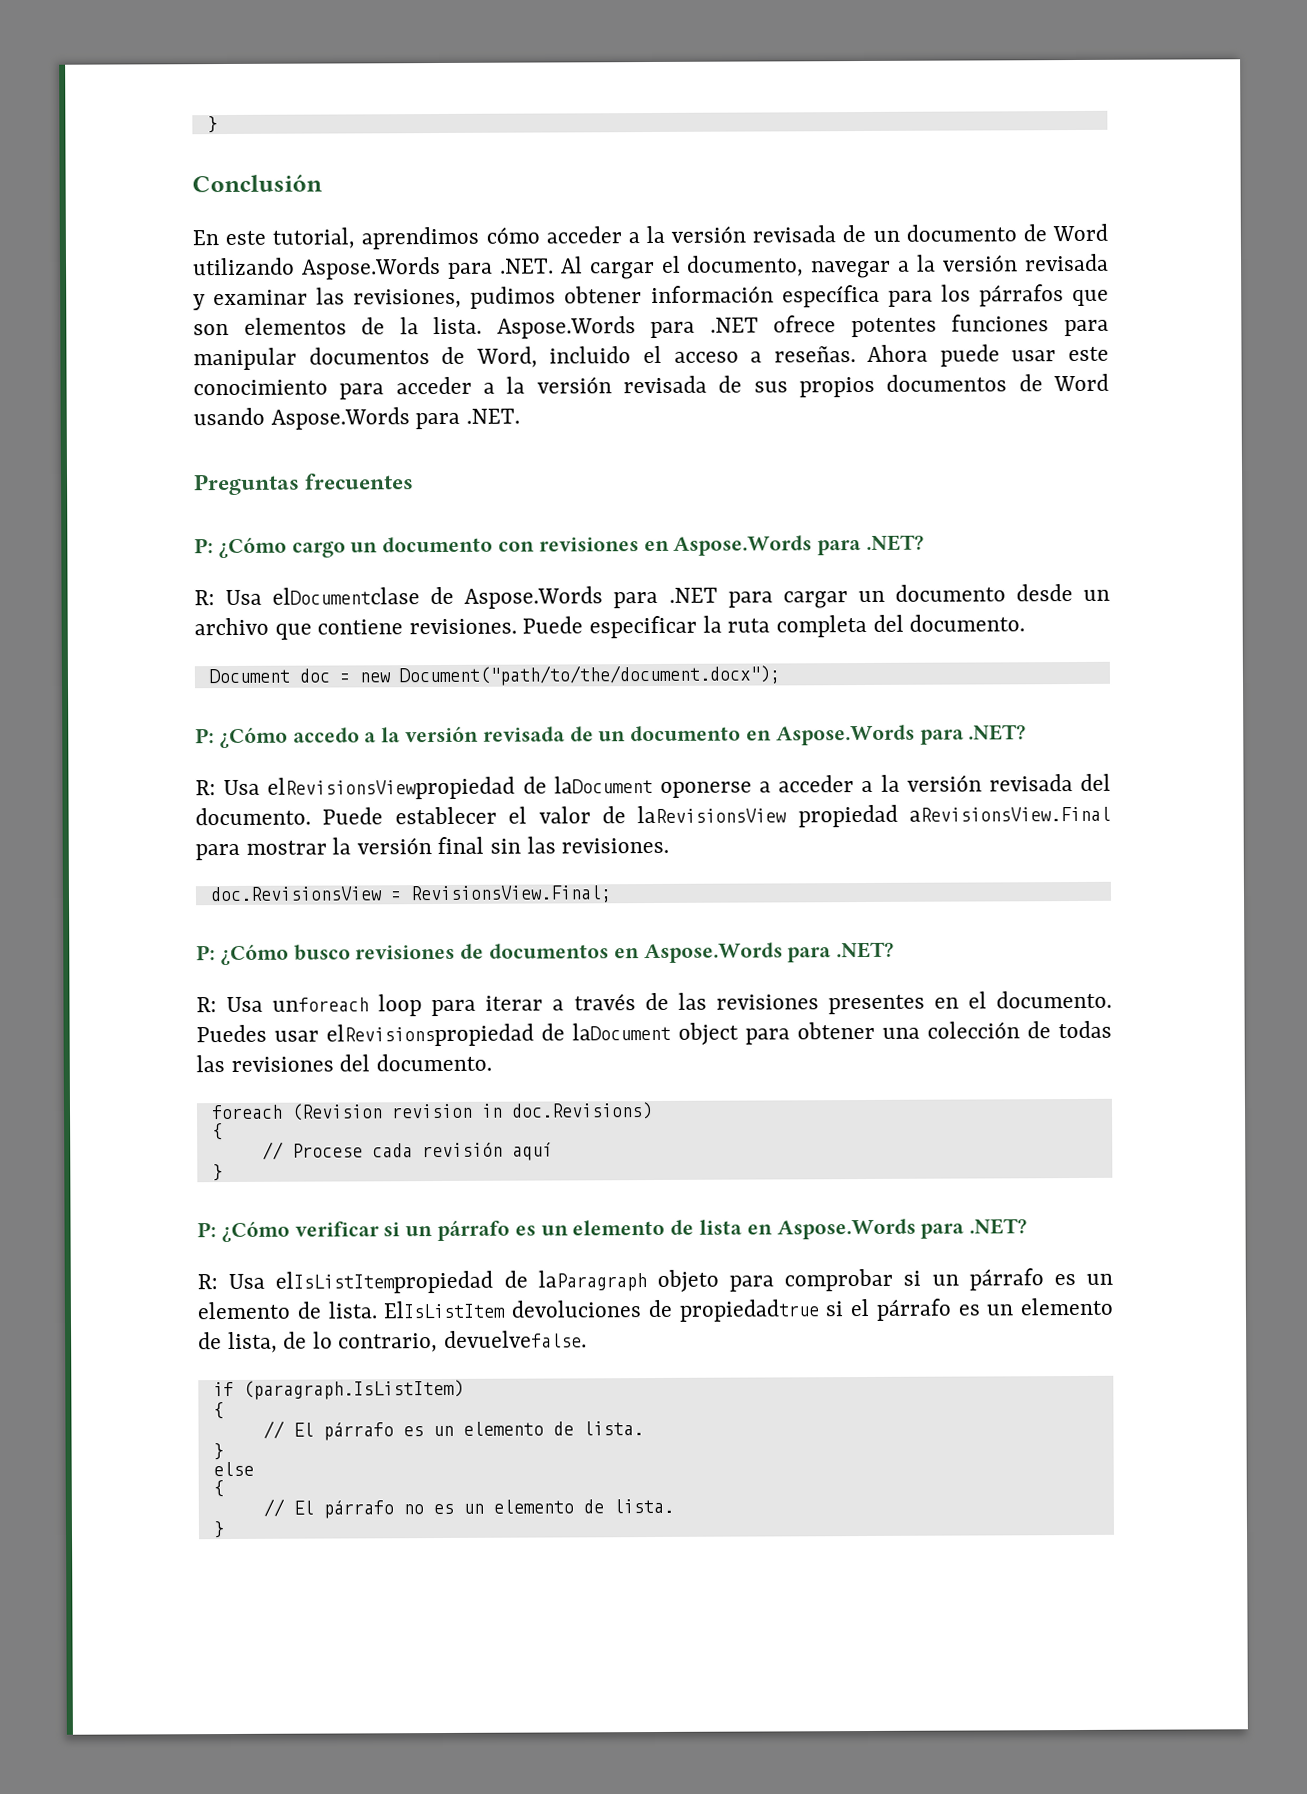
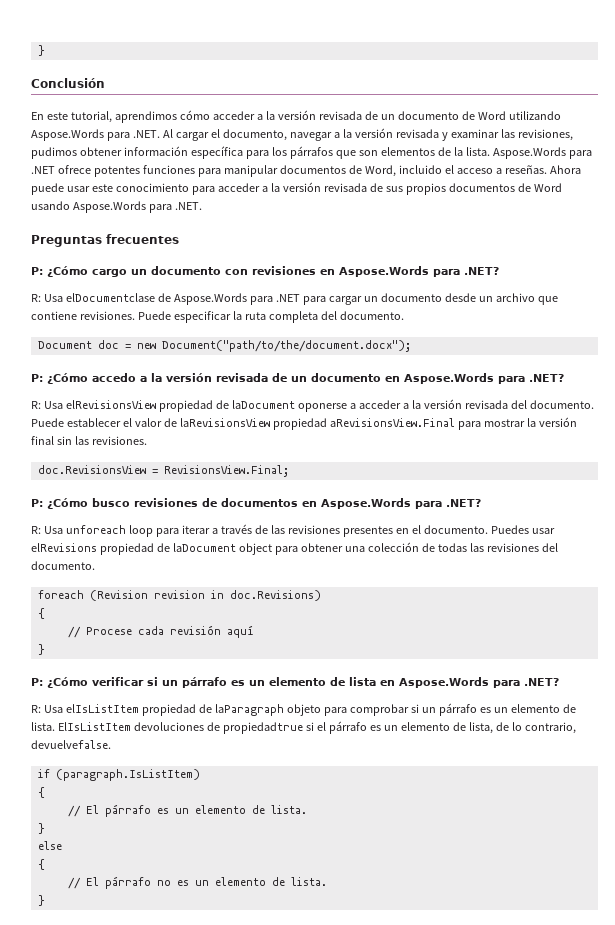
- R: Usa elRevisionsViewpropiedad de laDocument oponerse a acceder a la versión revisada del documento.
+ R: Usa elRevisionsView propiedad de laDocument oponerse a acceder a la versión revisada del documento.
- Puedes usar elRevisionspropiedad de laDocument object para obtener una colección de todas las revisiones del documento.
+ Puedes usar elRevisions propiedad de laDocument object para obtener una colección de todas las revisiones del documento.
- R: Usa elIsListItempropiedad de laParagraph objeto para comprobar si un párrafo es un elemento de lista.
+ R: Usa elIsListItem propiedad de laParagraph objeto para comprobar si un párrafo es un elemento de lista.

